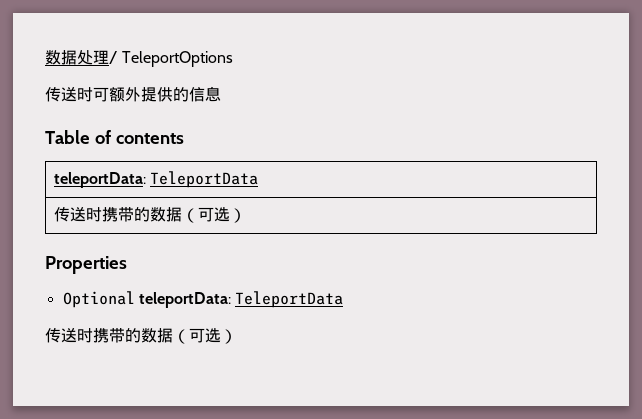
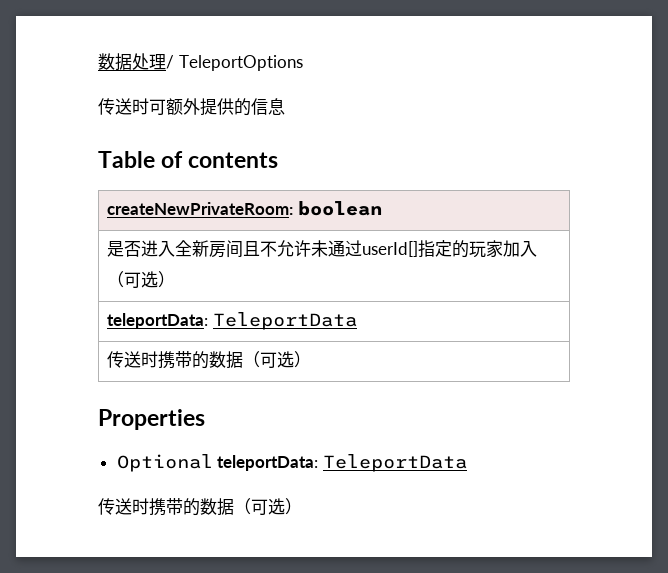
+ createNewPrivateRoom: boolean
+ 是否进入全新房间且不允许未通过userId[]指定的玩家加入（可选）

